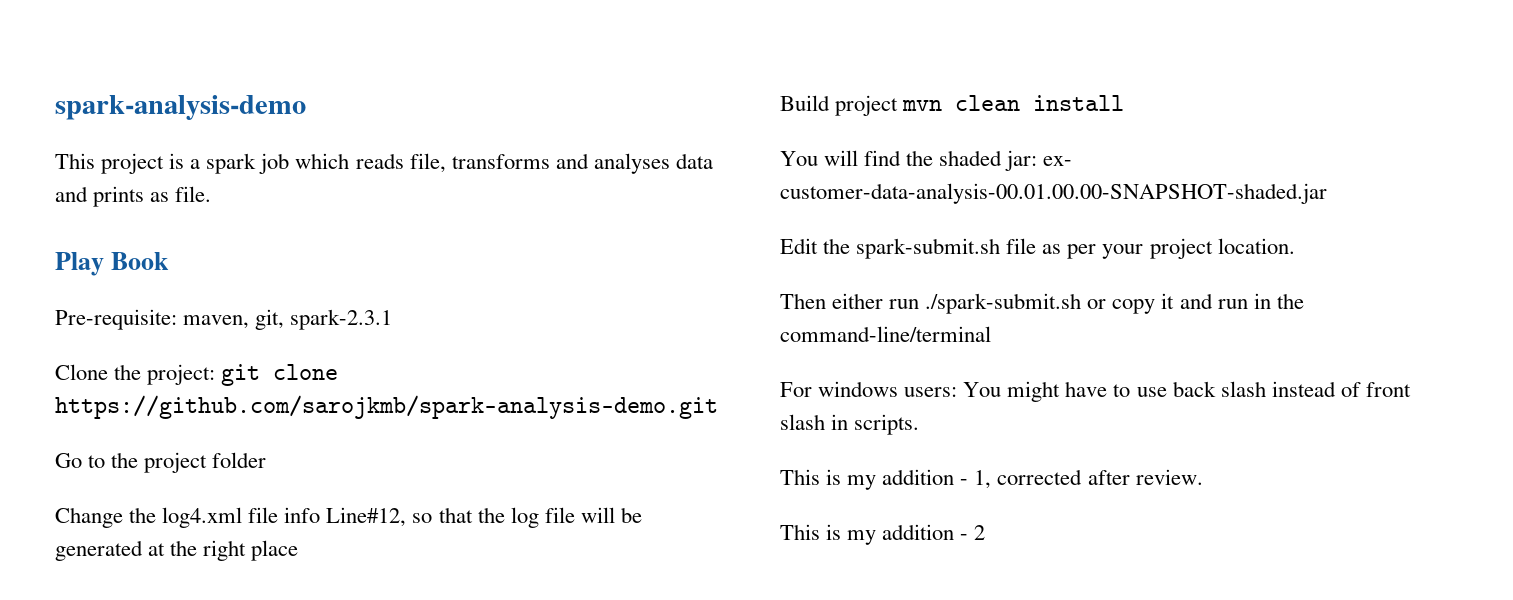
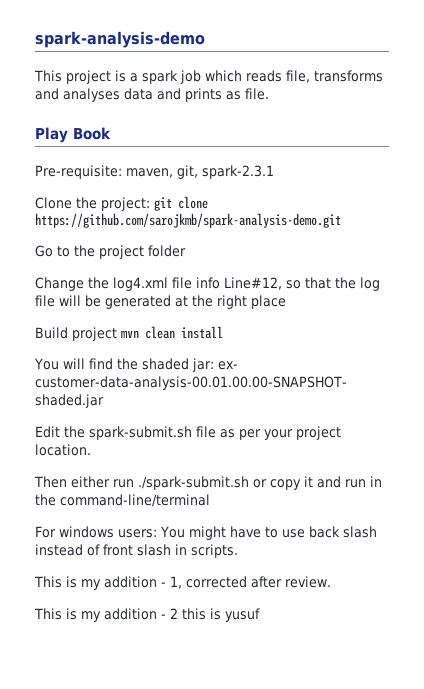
- This is my addition - 2
+ This is my addition - 2 this is yusuf

